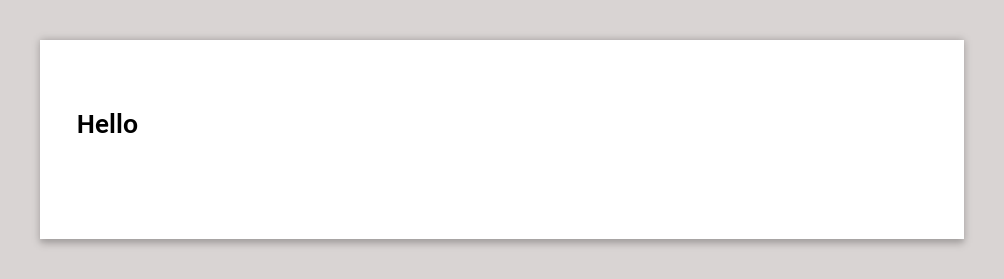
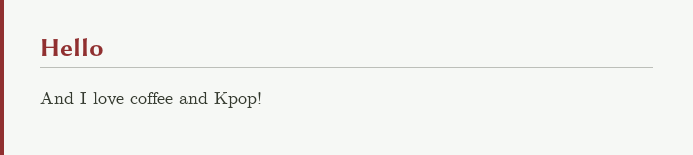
+ And I love coffee and Kpop!

